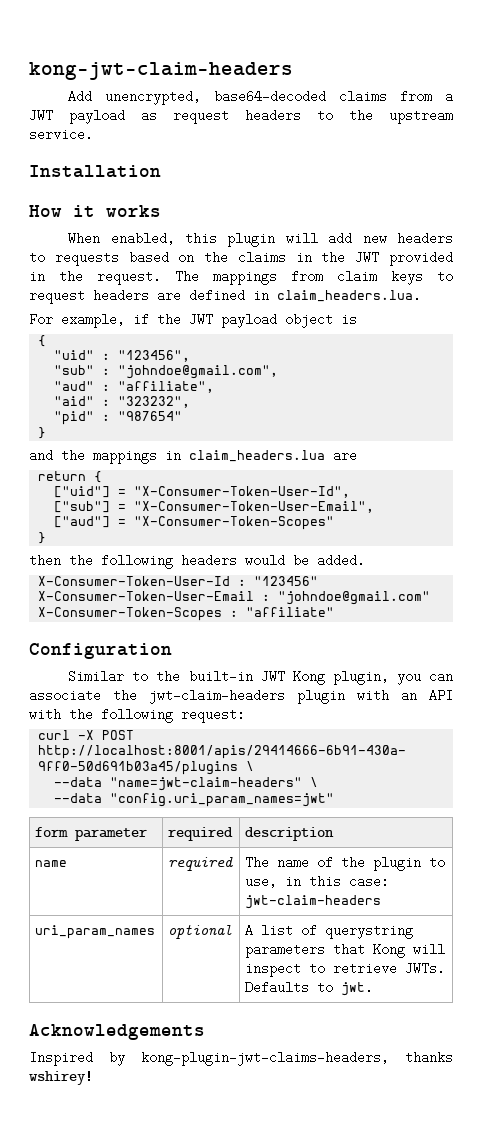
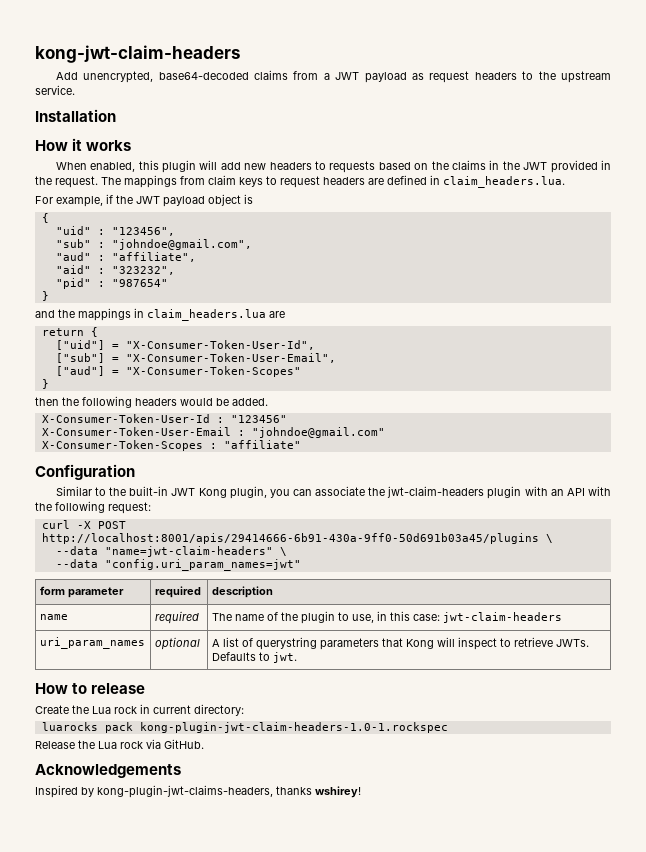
+ How to release
+ Create the Lua rock in current directory:
+ luarocks pack kong-plugin-jwt-claim-headers-1.0-1.rockspec
+ Release the Lua rock via GitHub.

